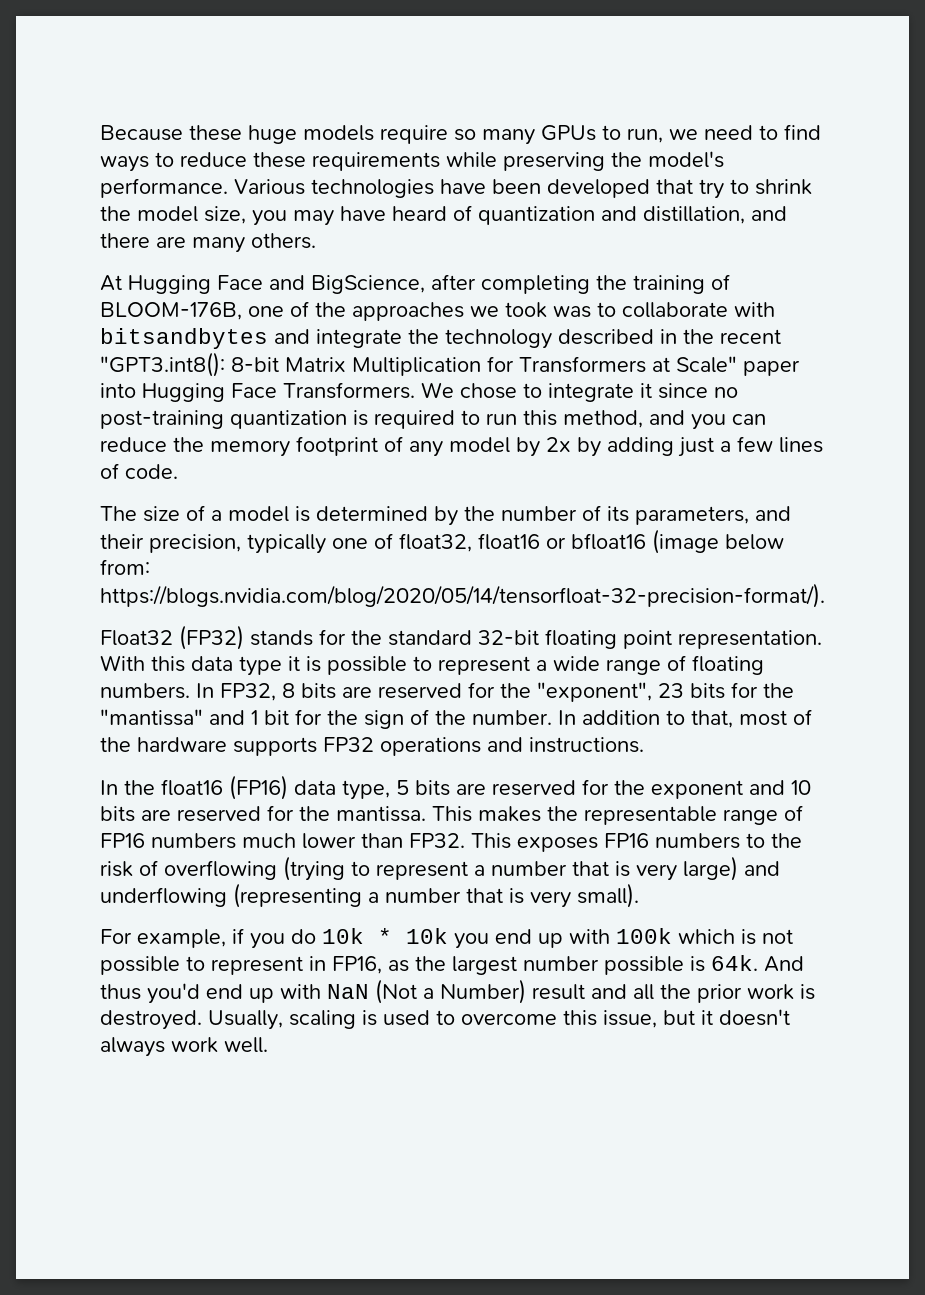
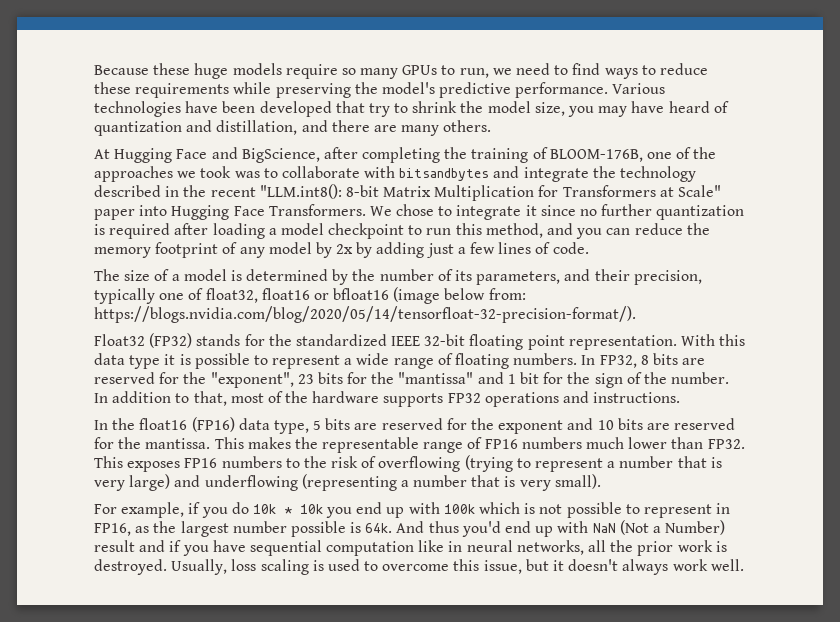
- Because these huge models require so many GPUs to run, we need to find ways to reduce these requirements while preserving the model's performance.
+ Because these huge models require so many GPUs to run, we need to find ways to reduce these requirements while preserving the model's predictive performance.
- At Hugging Face and BigScience, after completing the training of BLOOM-176B, one of the approaches we took was to collaborate with bitsandbytes and integrate the technology described in the recent "GPT3.int8(): 8-bit Matrix Multiplication for Transformers at Scale" paper into Hugging Face Transformers.
+ At Hugging Face and BigScience, after completing the training of BLOOM-176B, one of the approaches we took was to collaborate with bitsandbytes and integrate the technology described in the recent "LLM.int8(): 8-bit Matrix Multiplication for Transformers at Scale" paper into Hugging Face Transformers.
- We chose to integrate it since no post-training quantization is required to run this method, and you can reduce the memory footprint of any model by 2x by adding just a few lines of code.
+ We chose to integrate it since no further quantization is required after loading a model checkpoint to run this method, and you can reduce the memory footprint of any model by 2x by adding just a few lines of code.
- Float32 (FP32) stands for the standard 32-bit floating point representation.
+ Float32 (FP32) stands for the standardized IEEE 32-bit floating point representation.
- And thus you'd end up with NaN (Not a Number) result and all the prior work is destroyed.
+ And thus you'd end up with NaN (Not a Number) result and if you have sequential computation like in neural networks, all the prior work is destroyed.
- Usually, scaling is used to overcome this issue, but it doesn't always work well.
+ Usually, loss scaling is used to overcome this issue, but it doesn't always work well.

